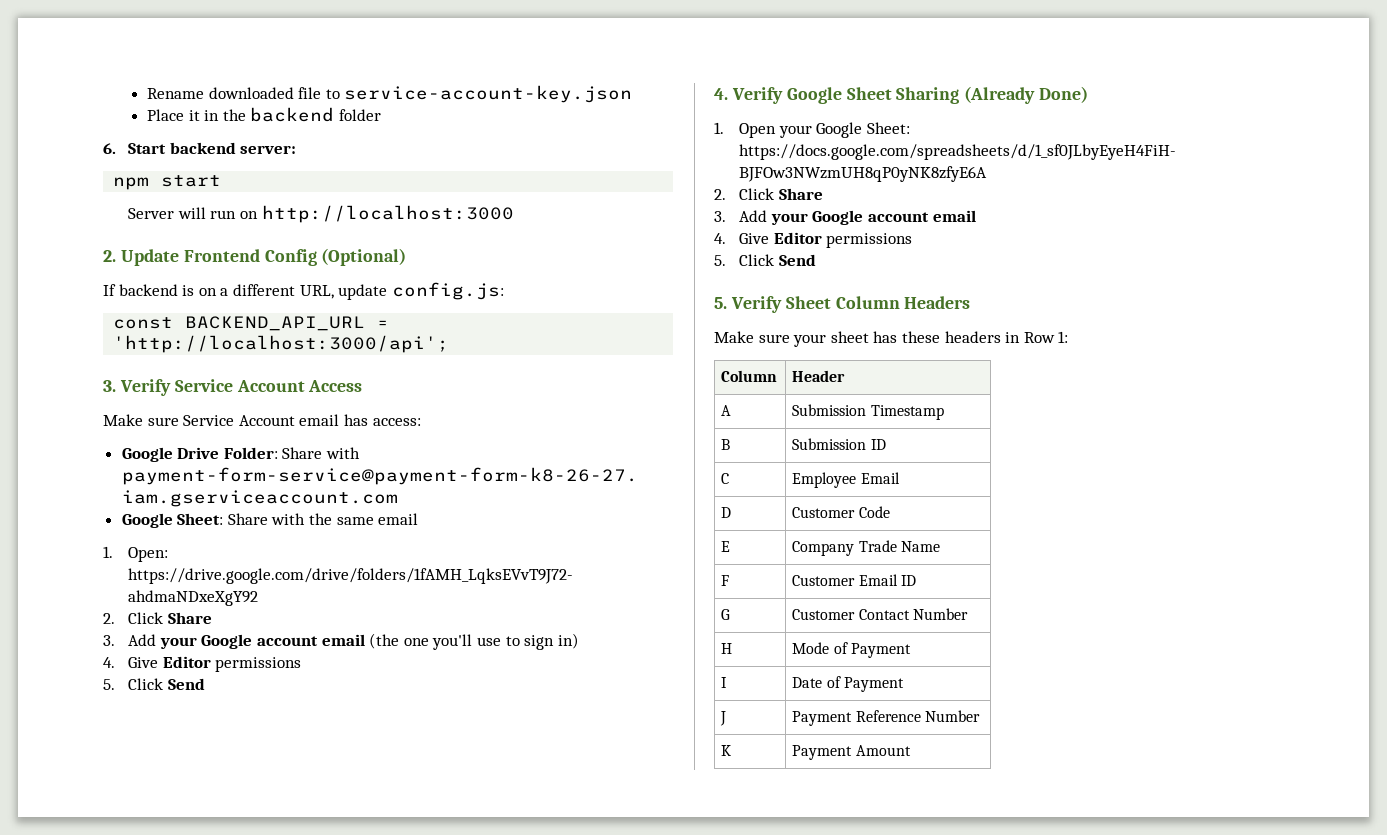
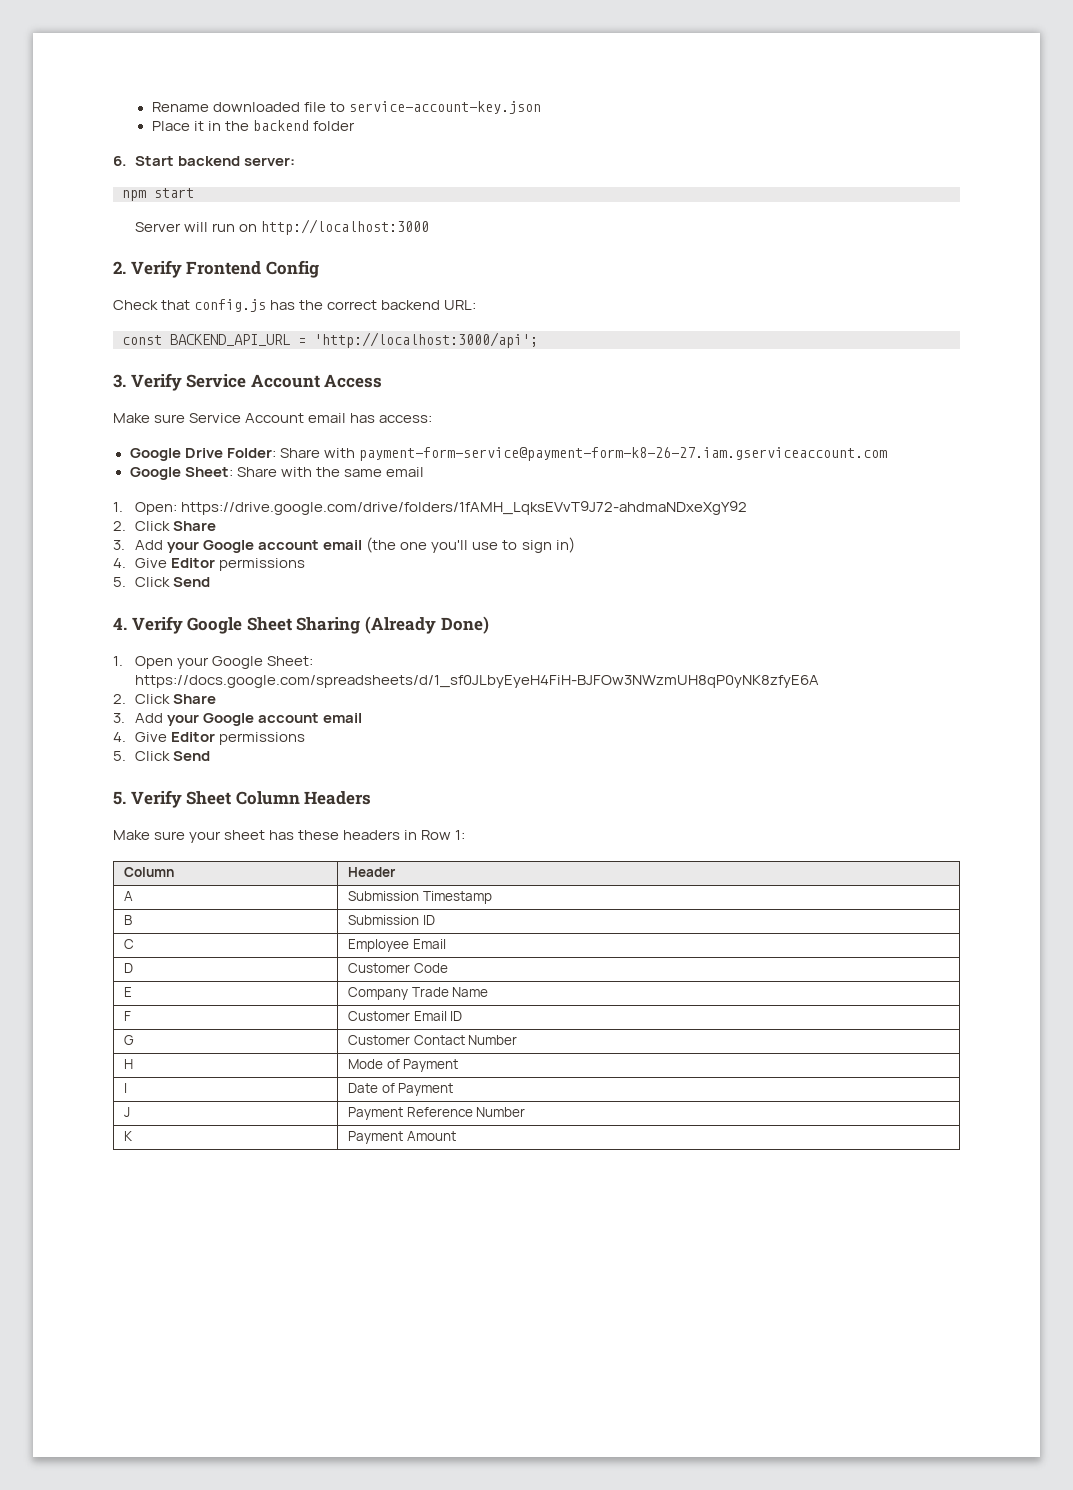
- 2. Update Frontend Config (Optional)
- If backend is on a different URL, update config.js:
+ 2. Verify Frontend Config
+ Check that config.js has the correct backend URL:

